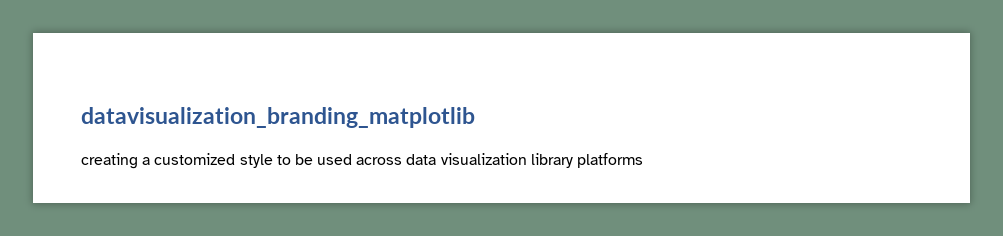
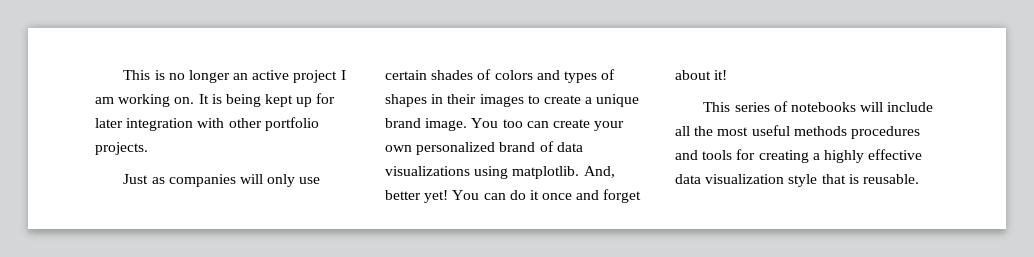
- datavisualization_branding_matplotlib
- creating a customized style to be used across data visualization library platforms
+ This is no longer an active project I am working on. It is being kept up for later integration with other portfolio projects.
+ Just as companies will only use certain shades of colors and types of shapes in their images to create a unique brand image. You too can create your own personalized brand of data visualizations using matplotlib. And, better yet! You can do it once and forget about it!
+ This series of notebooks will include all the most useful methods procedures and tools for creating a highly effective data visualization style that is reusable.

